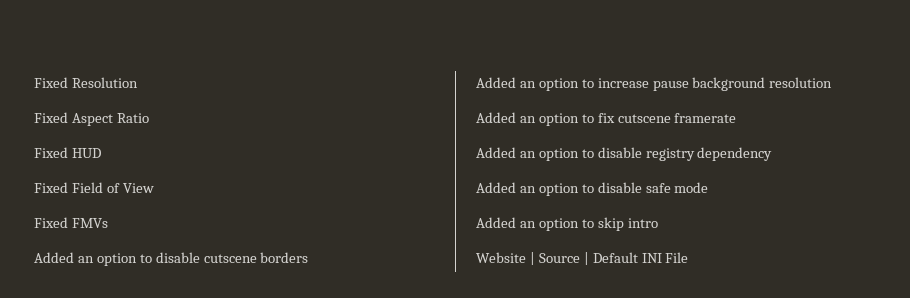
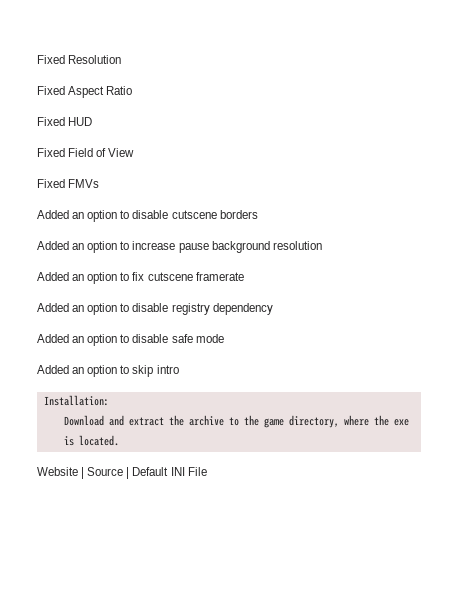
+ Installation:
+ Download and extract the archive to the game directory, where the exe is located.

